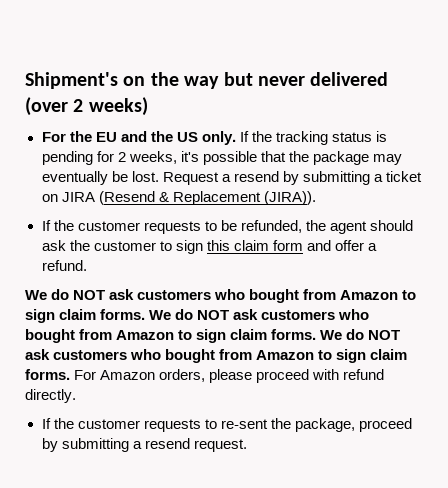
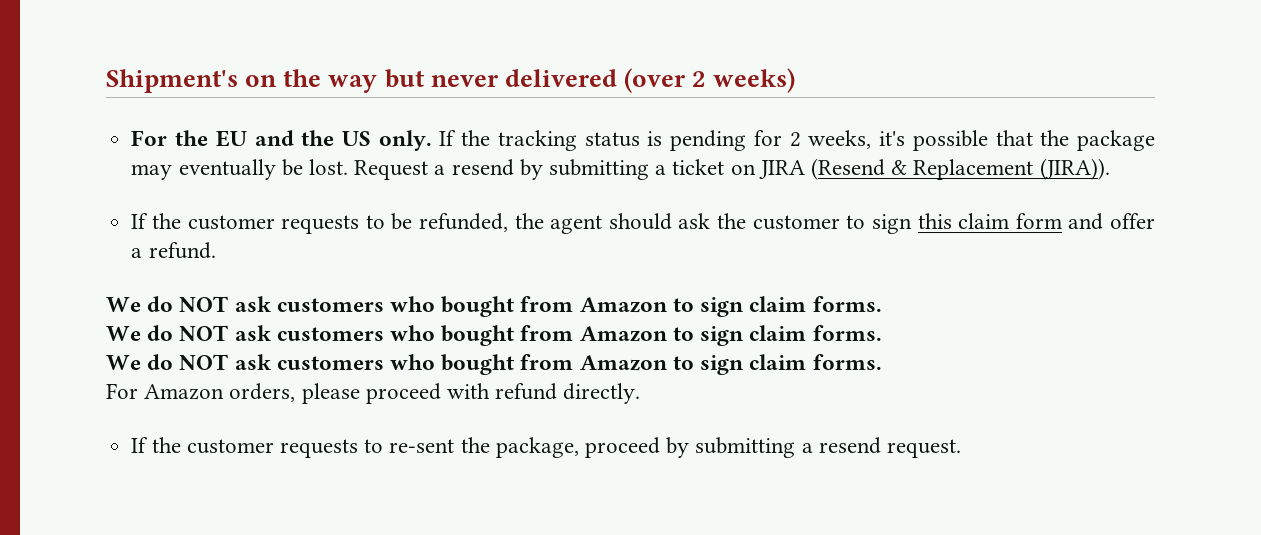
  If the customer requests to be refunded, the agent should ask the customer to sign this claim form and offer a refund.
- We do NOT ask customers who bought from Amazon to sign claim forms. We do NOT ask customers who bought from Amazon to sign claim forms. We do NOT ask customers who bought from Amazon to sign claim forms. For Amazon orders, please proceed with refund directly.
+ We do NOT ask customers who bought from Amazon to sign claim forms.
+ We do NOT ask customers who bought from Amazon to sign claim forms.
+ We do NOT ask customers who bought from Amazon to sign claim forms.
+ For Amazon orders, please proceed with refund directly.

